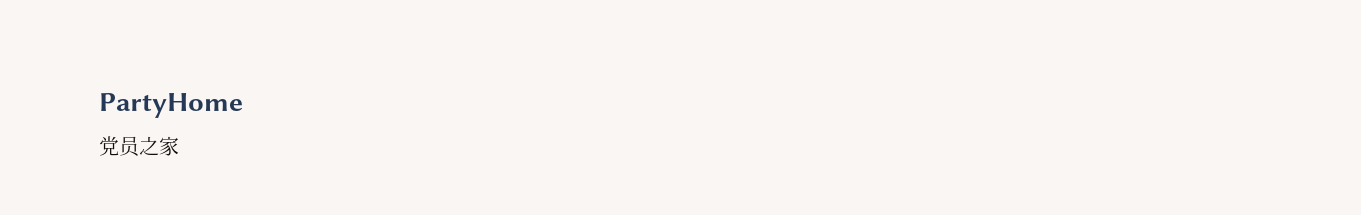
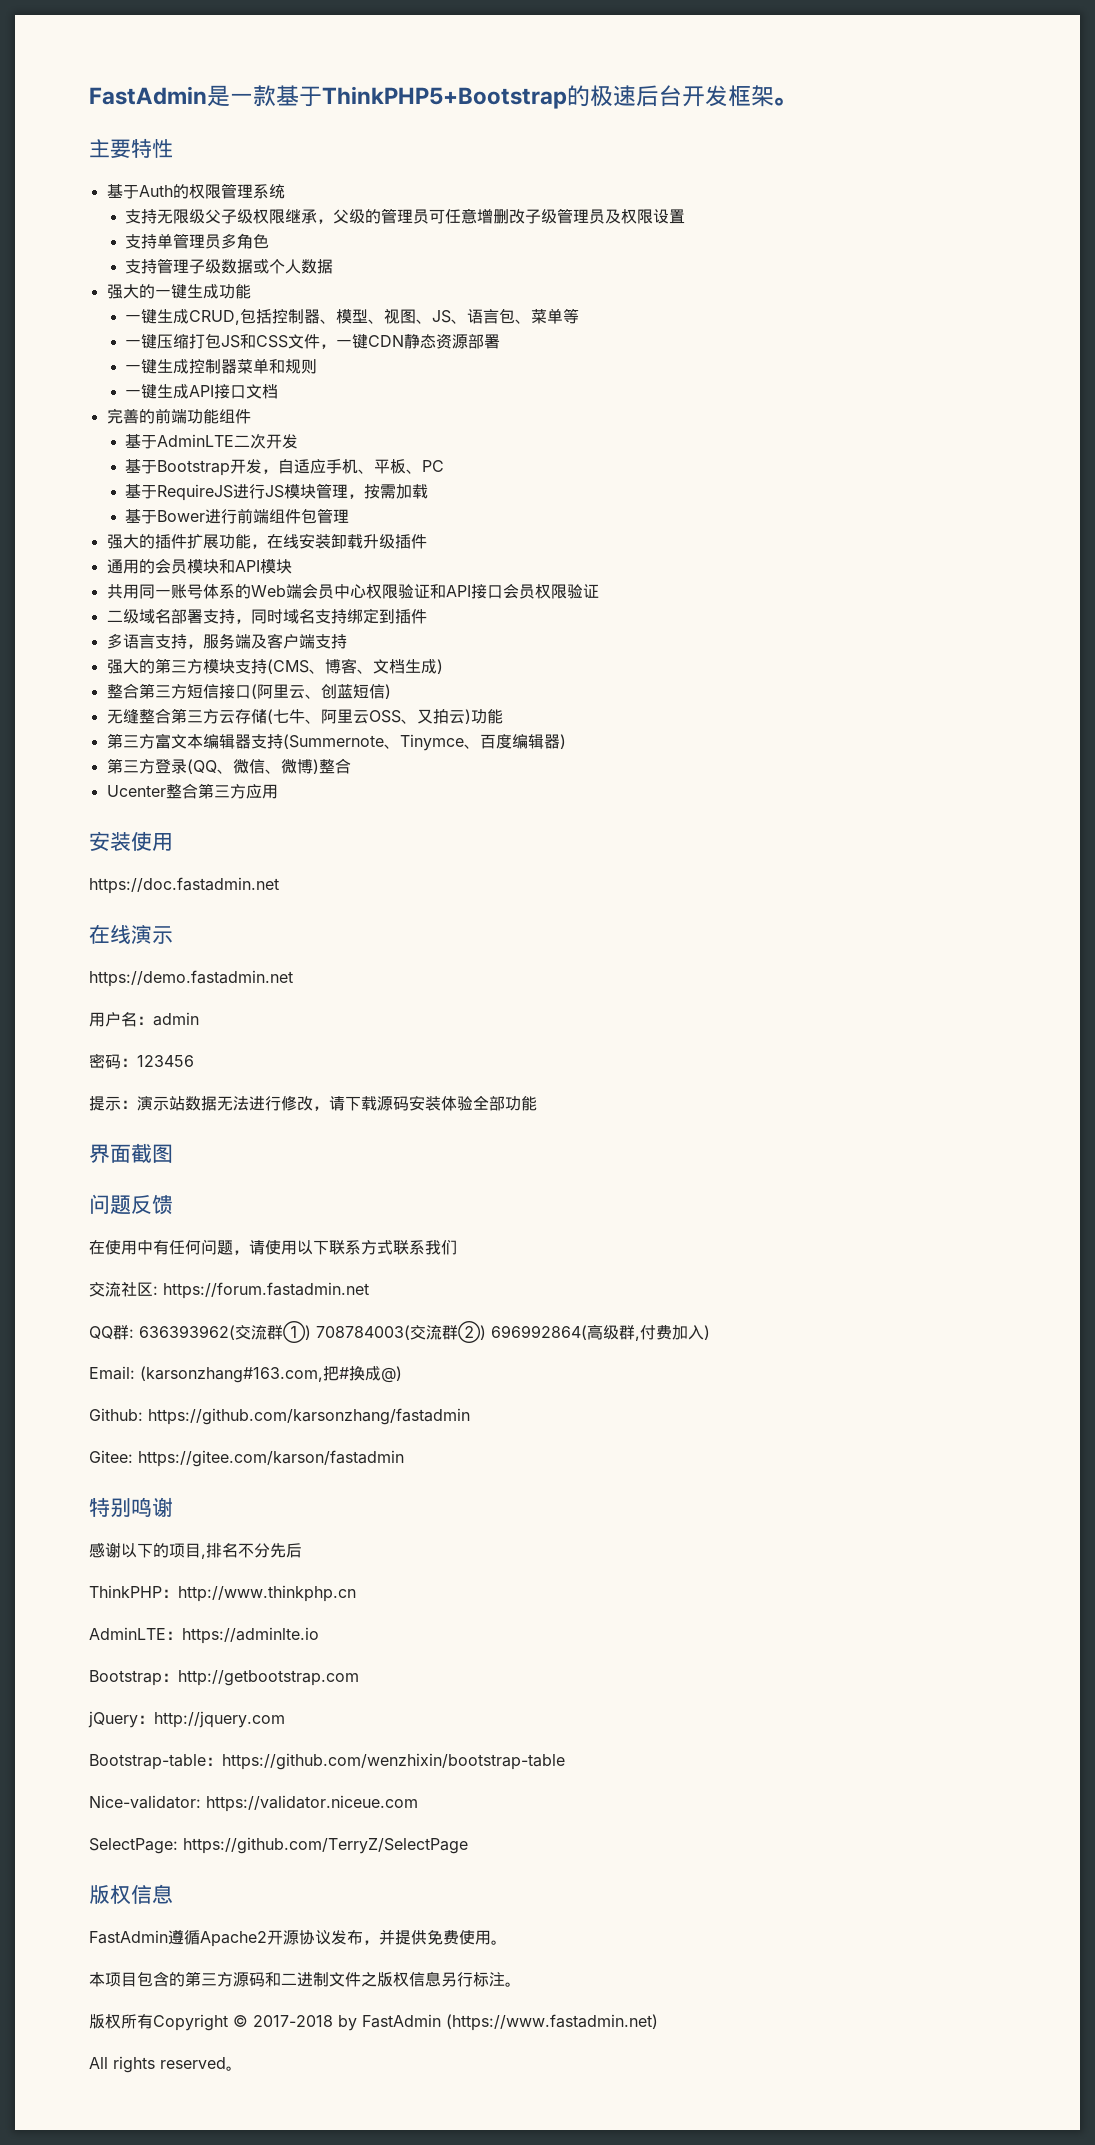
- PartyHome
- 党员之家
+ FastAdmin是一款基于ThinkPHP5+Bootstrap的极速后台开发框架。
+ 主要特性
+ 基于Auth的权限管理系统
+ 支持无限级父子级权限继承，父级的管理员可任意增删改子级管理员及权限设置
+ 支持单管理员多角色
+ 支持管理子级数据或个人数据
+ 强大的一键生成功能
+ 一键生成CRUD,包括控制器、模型、视图、JS、语言包、菜单等
+ 一键压缩打包JS和CSS文件，一键CDN静态资源部署
+ 一键生成控制器菜单和规则
+ 一键生成API接口文档
+ 完善的前端功能组件
+ 基于AdminLTE二次开发
+ 基于Bootstrap开发，自适应手机、平板、PC
+ 基于RequireJS进行JS模块管理，按需加载
+ 基于Bower进行前端组件包管理
+ 强大的插件扩展功能，在线安装卸载升级插件
+ 通用的会员模块和API模块
+ 共用同一账号体系的Web端会员中心权限验证和API接口会员权限验证
+ 二级域名部署支持，同时域名支持绑定到插件
+ 多语言支持，服务端及客户端支持
+ 强大的第三方模块支持(CMS、博客、文档生成)
+ 整合第三方短信接口(阿里云、创蓝短信)
+ 无缝整合第三方云存储(七牛、阿里云OSS、又拍云)功能
+ 第三方富文本编辑器支持(Summernote、Tinymce、百度编辑器)
+ 第三方登录(QQ、微信、微博)整合
+ Ucenter整合第三方应用
+ 安装使用
+ https://doc.fastadmin.net
+ 在线演示
+ https://demo.fastadmin.net
+ 用户名：admin
+ 密码：123456
+ 提示：演示站数据无法进行修改，请下载源码安装体验全部功能
+ 界面截图
+ 问题反馈
+ 在使用中有任何问题，请使用以下联系方式联系我们
+ 交流社区: https://forum.fastadmin.net
+ QQ群: 636393962(交流群①) 708784003(交流群②) 696992864(高级群,付费加入)
+ Email: (karsonzhang#163.com,把#换成@)
+ Github: https://github.com/karsonzhang/fastadmin
+ Gitee: https://gitee.com/karson/fastadmin
+ 特别鸣谢
+ 感谢以下的项目,排名不分先后
+ ThinkPHP：http://www.thinkphp.cn
+ AdminLTE：https://adminlte.io
+ Bootstrap：http://getbootstrap.com
+ jQuery：http://jquery.com
+ Bootstrap-table：https://github.com/wenzhixin/bootstrap-table
+ Nice-validator: https://validator.niceue.com
+ SelectPage: https://github.com/TerryZ/SelectPage
+ 版权信息
+ FastAdmin遵循Apache2开源协议发布，并提供免费使用。
+ 本项目包含的第三方源码和二进制文件之版权信息另行标注。
+ 版权所有Copyright © 2017-2018 by FastAdmin (https://www.fastadmin.net)
+ All rights reserved。

